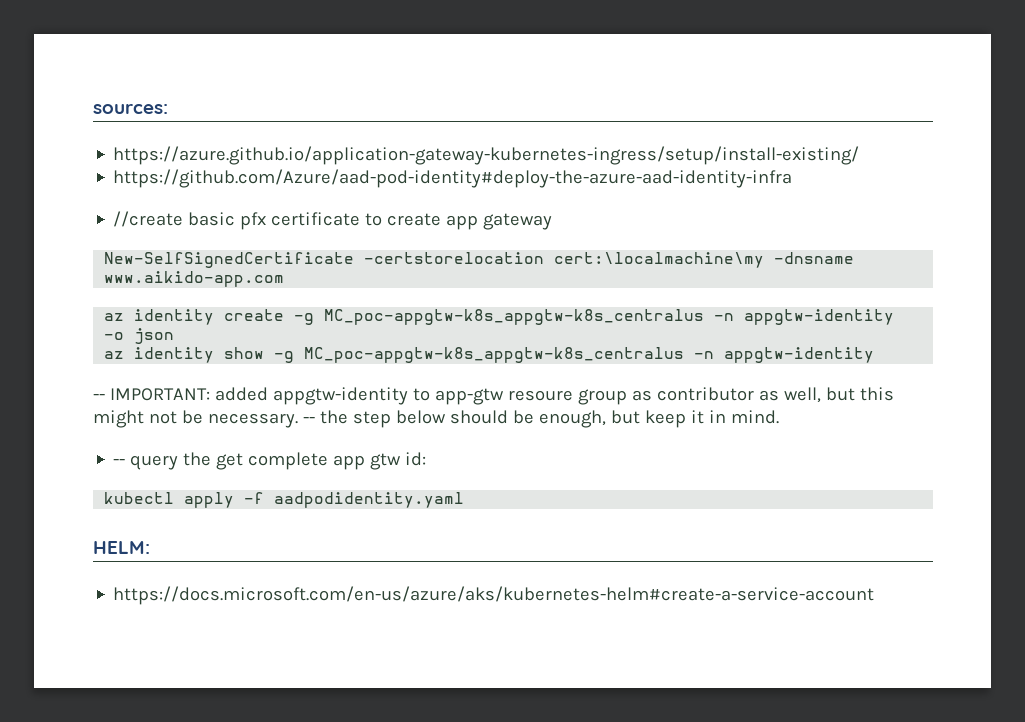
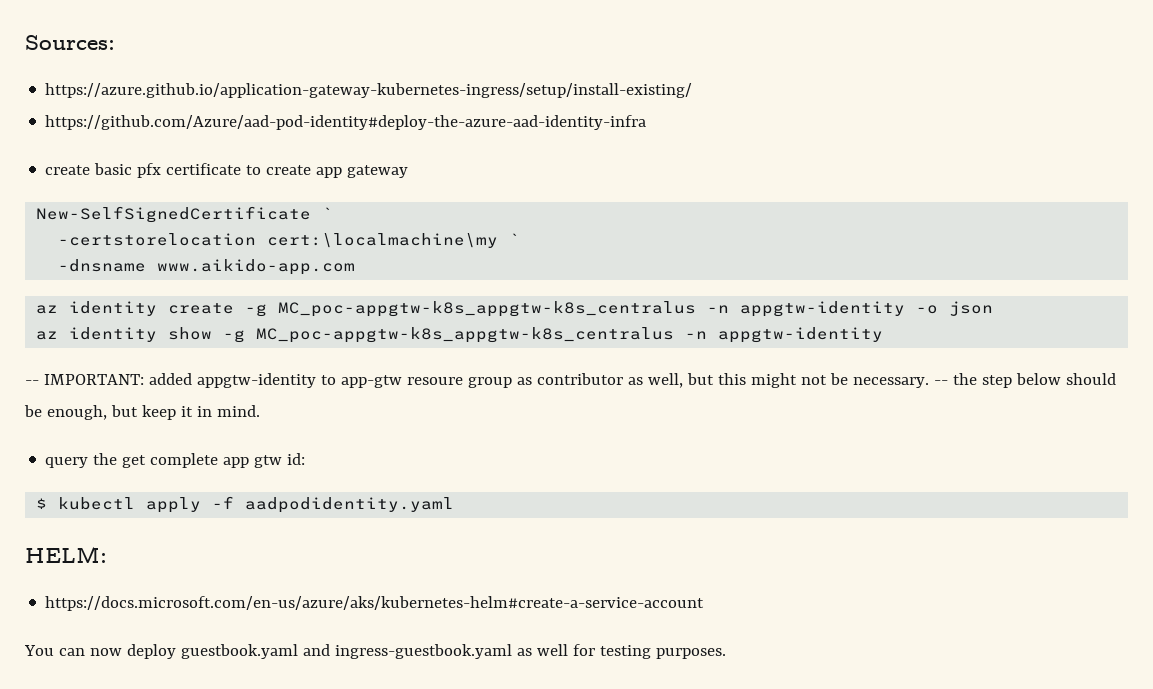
- sources:
+ Sources:
- //create basic pfx certificate to create app gateway
+ create basic pfx certificate to create app gateway
- New-SelfSignedCertificate -certstorelocation cert:\localmachine\my -dnsname www.aikido-app.com
+ New-SelfSignedCertificate `
+ -certstorelocation cert:\localmachine\my `
+ -dnsname www.aikido-app.com
- -- query the get complete app gtw id:
+ query the get complete app gtw id:
- kubectl apply -f aadpodidentity.yaml
+ $ kubectl apply -f aadpodidentity.yaml
+ You can now deploy guestbook.yaml and ingress-guestbook.yaml as well for testing purposes.

